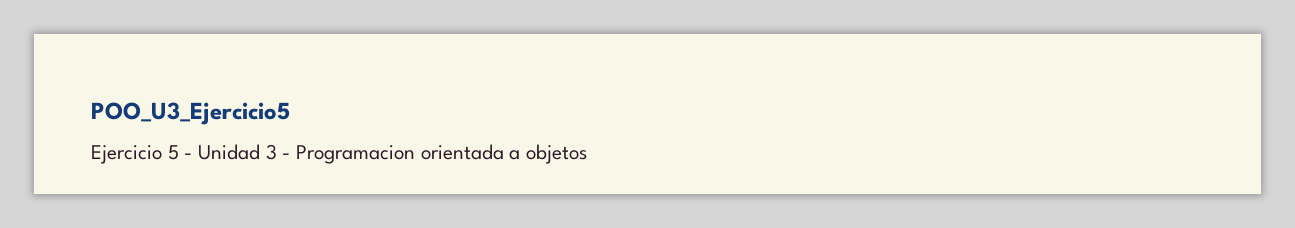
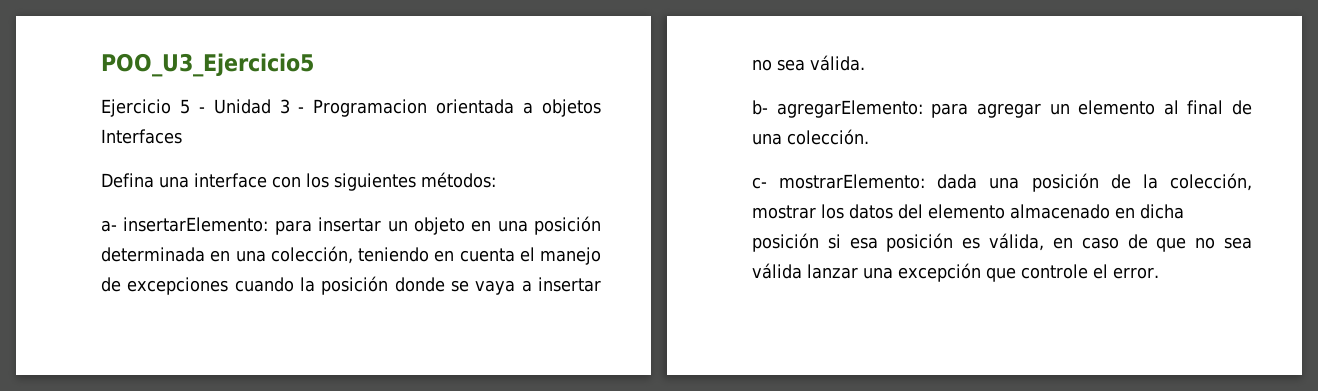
- Ejercicio 5 - Unidad 3 - Programacion orientada a objetos
+ Ejercicio 5 - Unidad 3 - Programacion orientada a objetos Interfaces
+ Defina una interface con los siguientes métodos:
+ a- insertarElemento: para insertar un objeto en una posición determinada en una colección, teniendo en cuenta el manejo de excepciones cuando la posición donde se vaya a insertar no sea válida.
+ b- agregarElemento: para agregar un elemento al final de una colección.
+ c- mostrarElemento: dada una posición de la colección, mostrar los datos del elemento almacenado en dicha posición si esa posición es válida, en caso de que no sea válida lanzar una excepción que controle el error.

